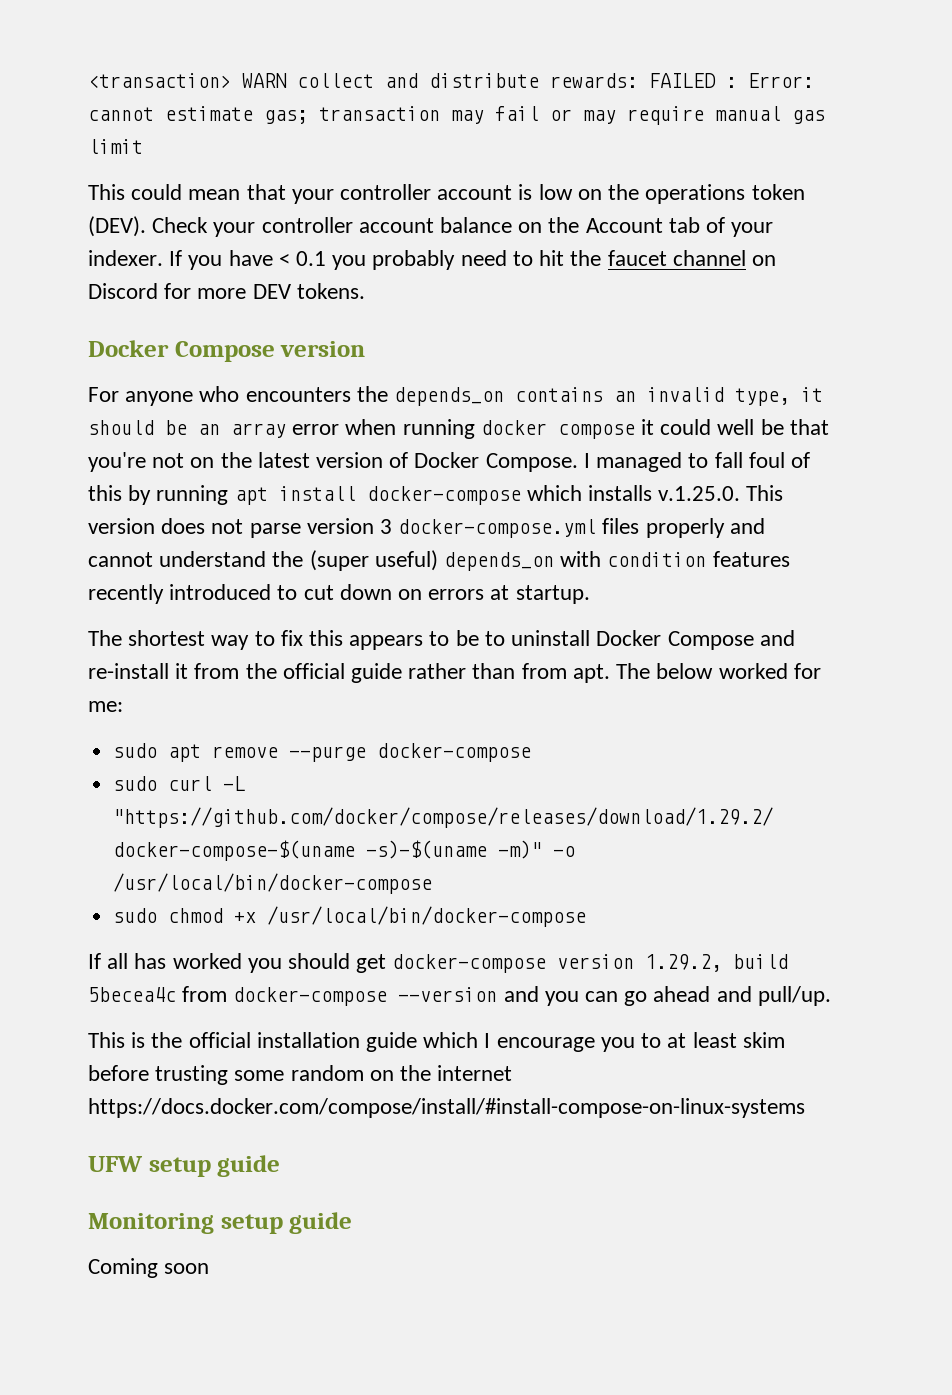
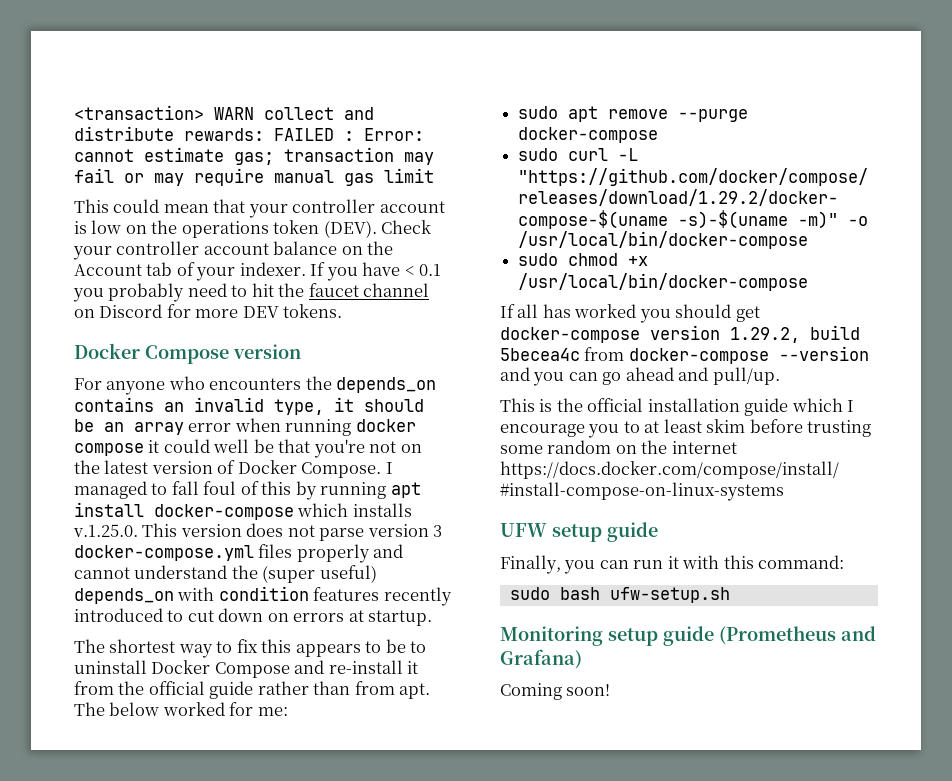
+ Finally, you can run it with this command:
+ sudo bash ufw-setup.sh
- Monitoring setup guide
+ Monitoring setup guide (Prometheus and Grafana)
- Coming soon
+ Coming soon!

